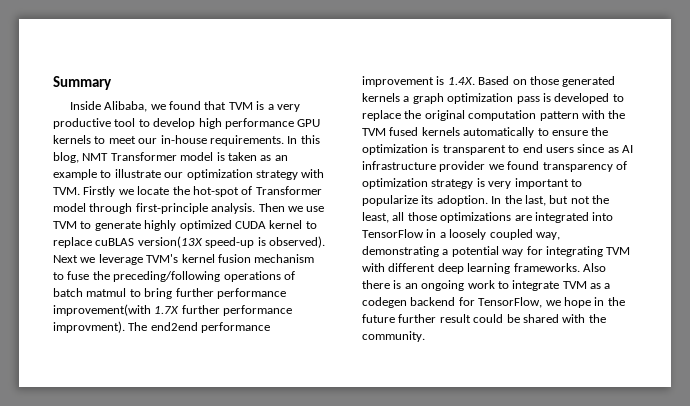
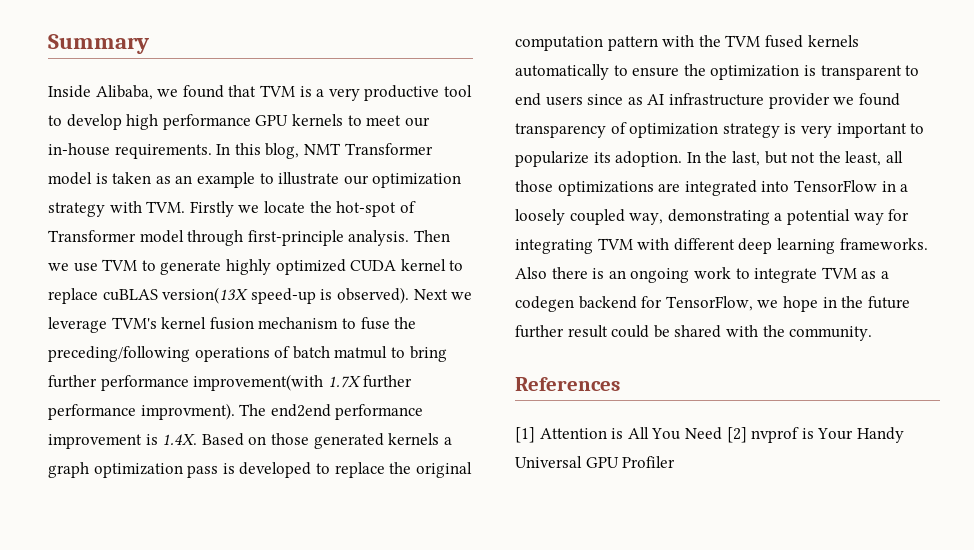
+ References
+ [1] Attention is All You Need [2] nvprof is Your Handy Universal GPU Profiler

